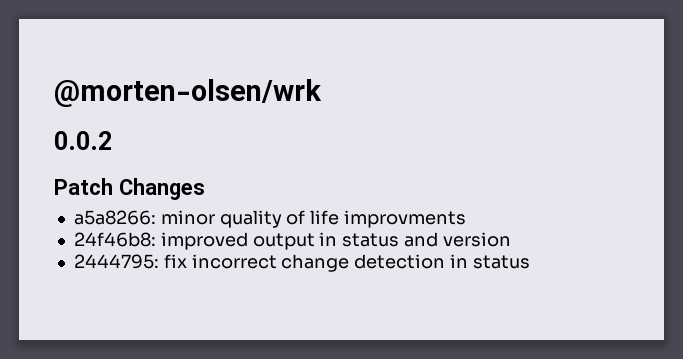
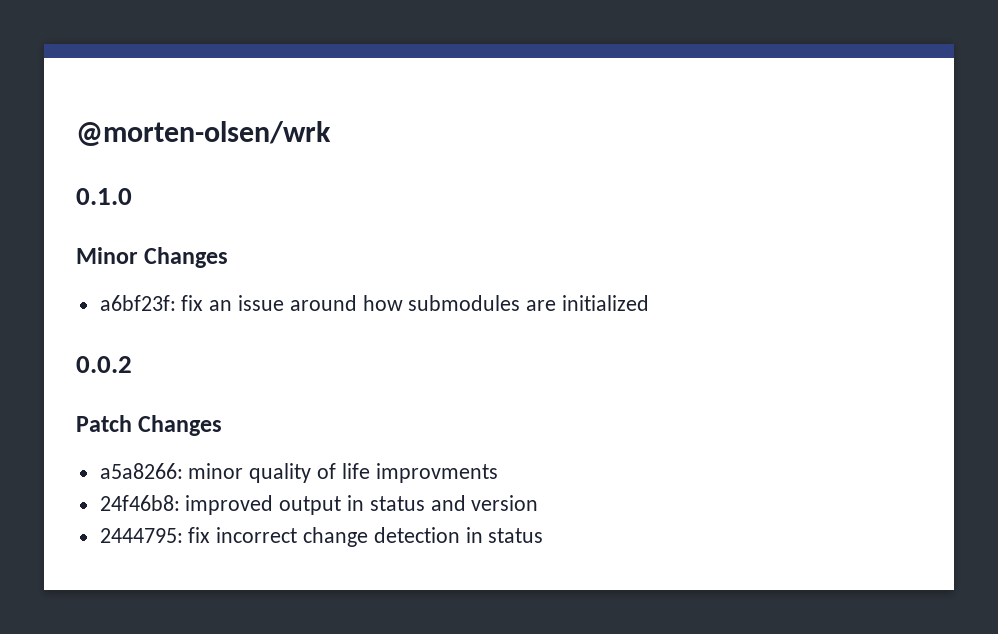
+ 0.1.0
+ Minor Changes
+ a6bf23f: fix an issue around how submodules are initialized

